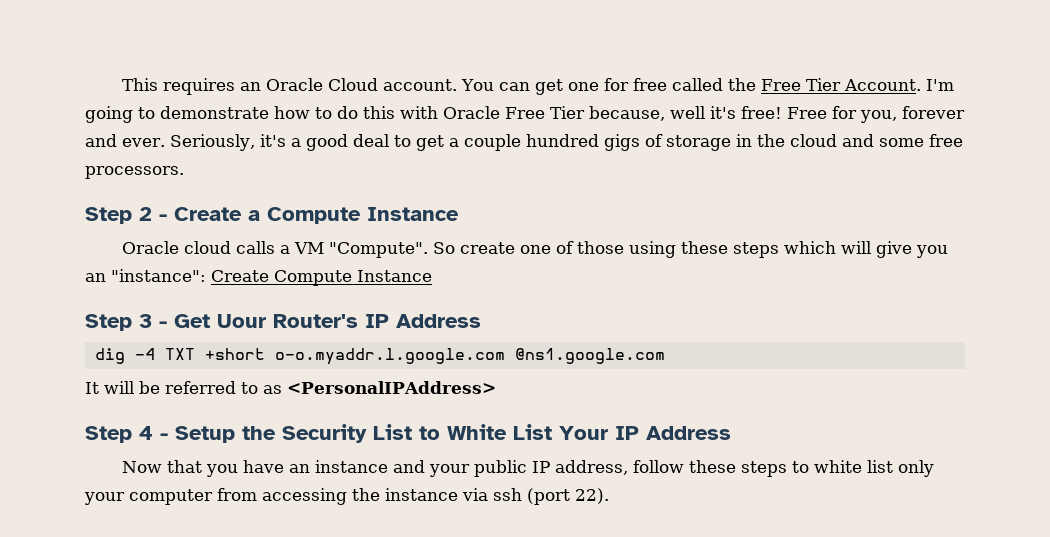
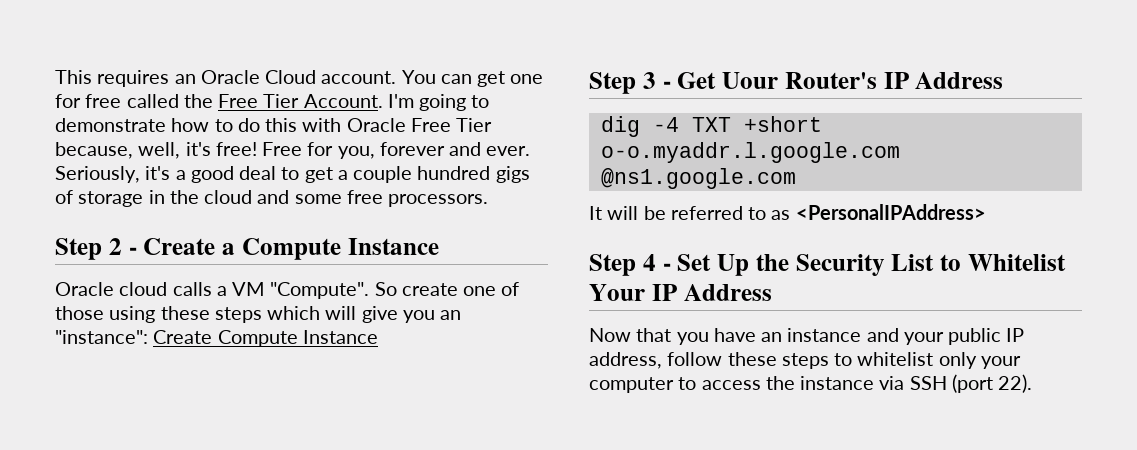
- I'm going to demonstrate how to do this with Oracle Free Tier because, well it's free!
+ I'm going to demonstrate how to do this with Oracle Free Tier because, well, it's free!
- Step 4 - Setup the Security List to White List Your IP Address
+ Step 4 - Set Up the Security List to Whitelist Your IP Address
- Now that you have an instance and your public IP address, follow these steps to white list only your computer from accessing the instance via ssh (port 22).
+ Now that you have an instance and your public IP address, follow these steps to whitelist only your computer to access the instance via SSH (port 22).

